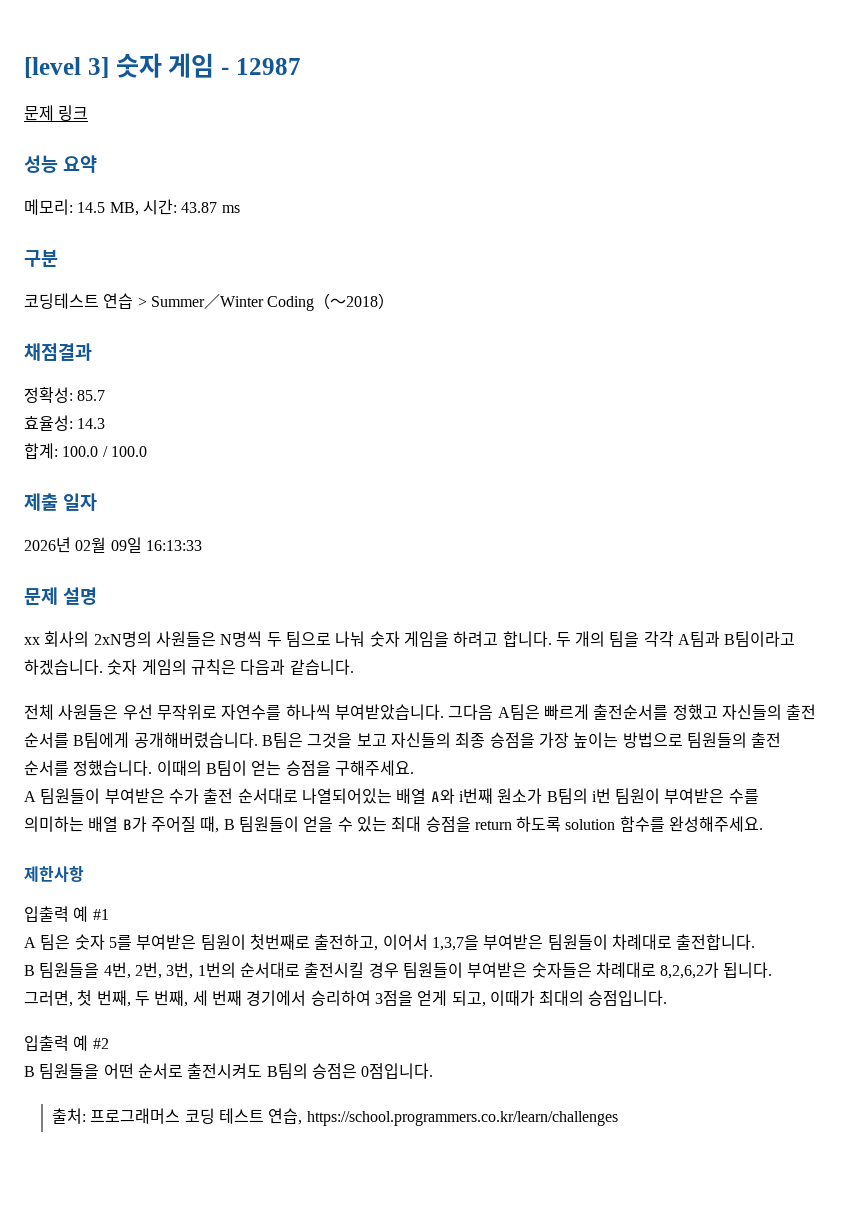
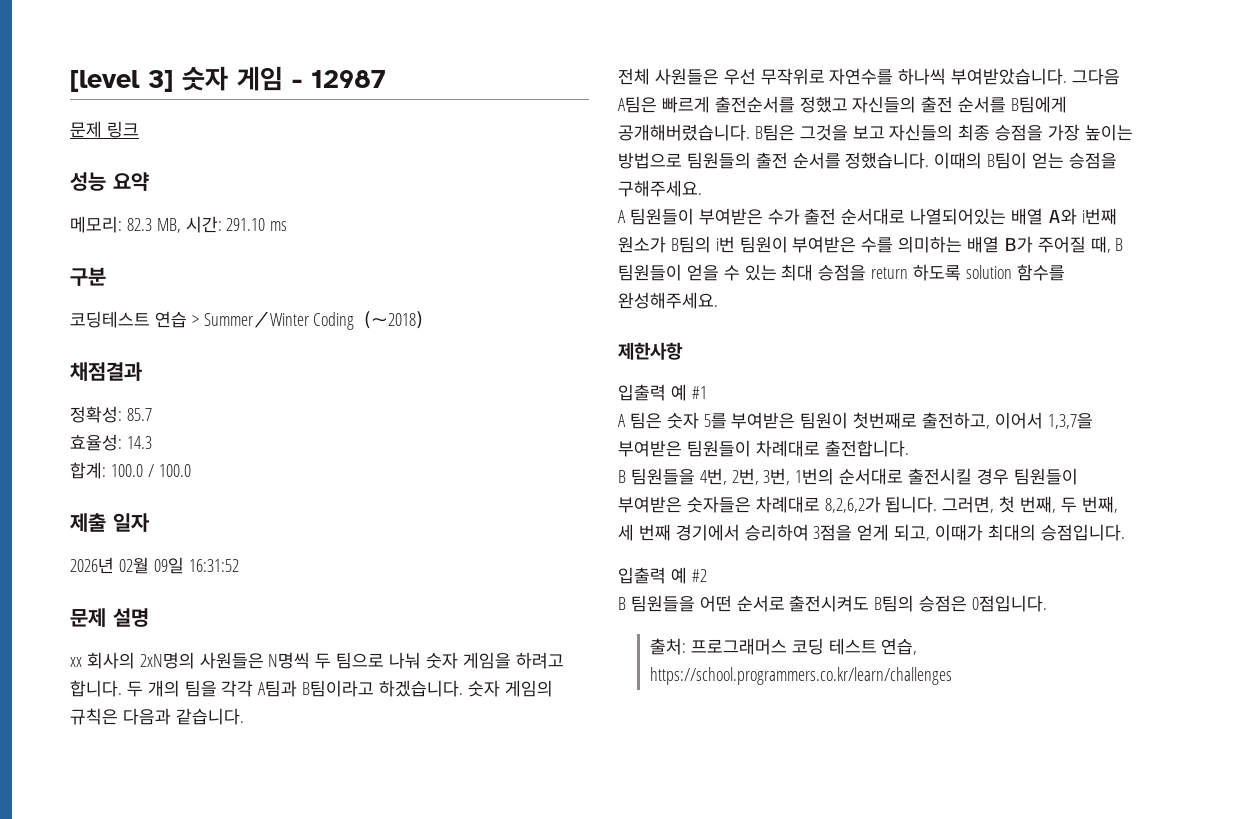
- 메모리: 14.5 MB, 시간: 43.87 ms
+ 메모리: 82.3 MB, 시간: 291.10 ms
- 2026년 02월 09일 16:13:33
+ 2026년 02월 09일 16:31:52

